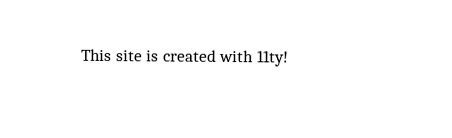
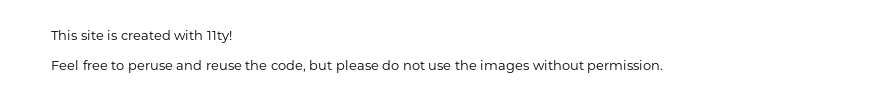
+ Feel free to peruse and reuse the code, but please do not use the images without permission.

